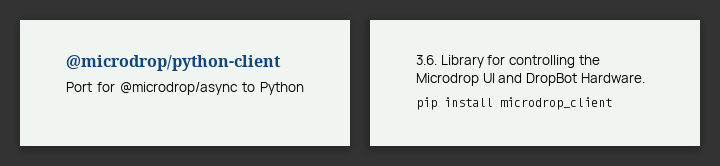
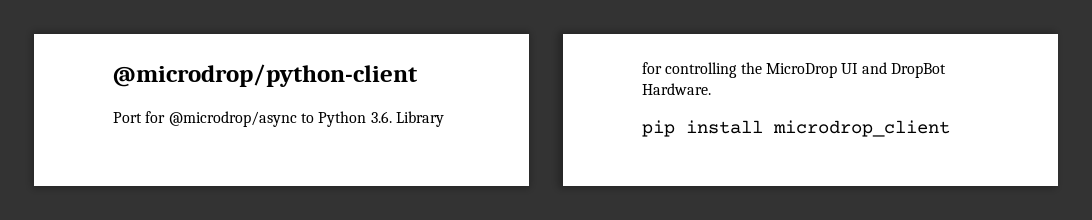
- Port for @microdrop/async to Python 3.6. Library for controlling the Microdrop UI and DropBot Hardware.
+ Port for @microdrop/async to Python 3.6. Library for controlling the MicroDrop UI and DropBot Hardware.

